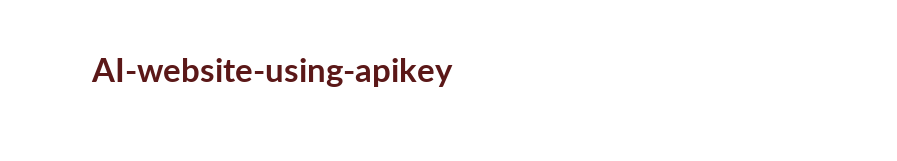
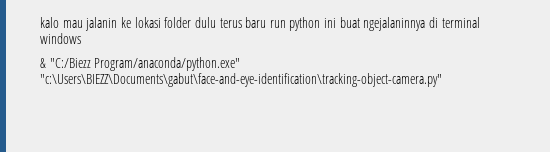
- AI-website-using-apikey
+ kalo mau jalanin ke lokasi folder dulu terus baru run python ini buat ngejalaninnya di terminal windows
+ & "C:/Biezz Program/anaconda/python.exe" "c:\Users\BIEZZ\Documents\gabut\face-and-eye-identification\tracking-object-camera.py"

